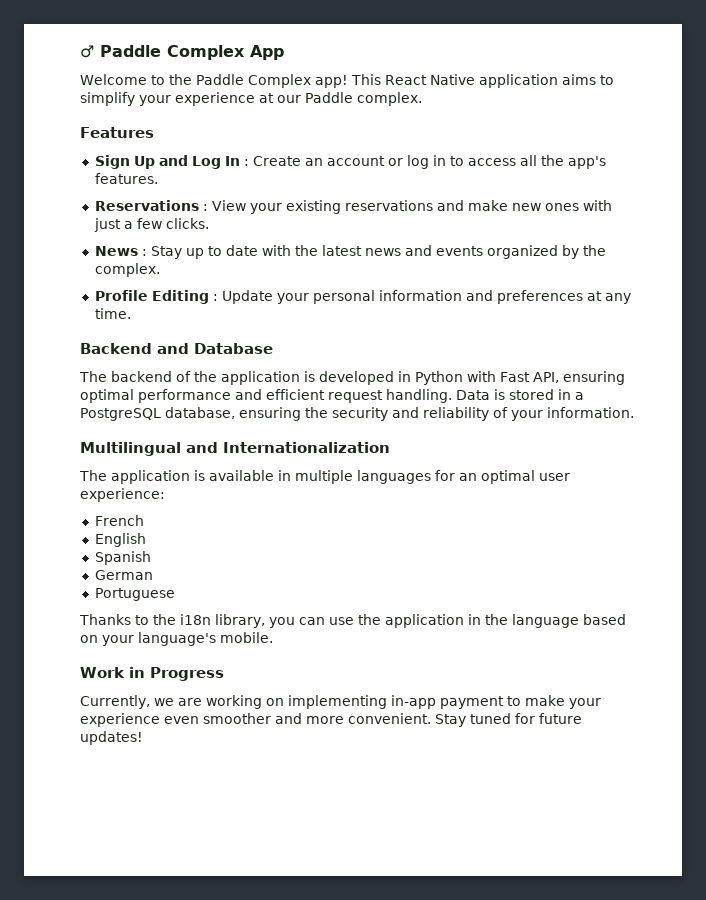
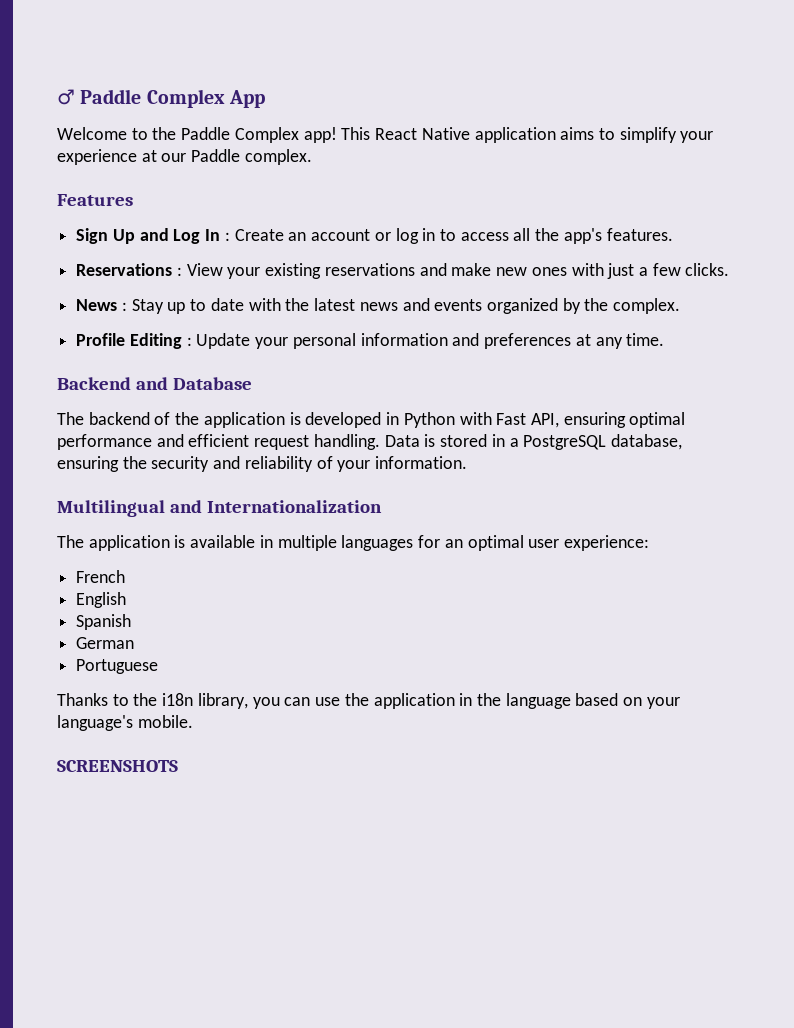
- Work in Progress
- Currently, we are working on implementing in-app payment to make your experience even smoother and more convenient. Stay tuned for future updates!
+ SCREENSHOTS

